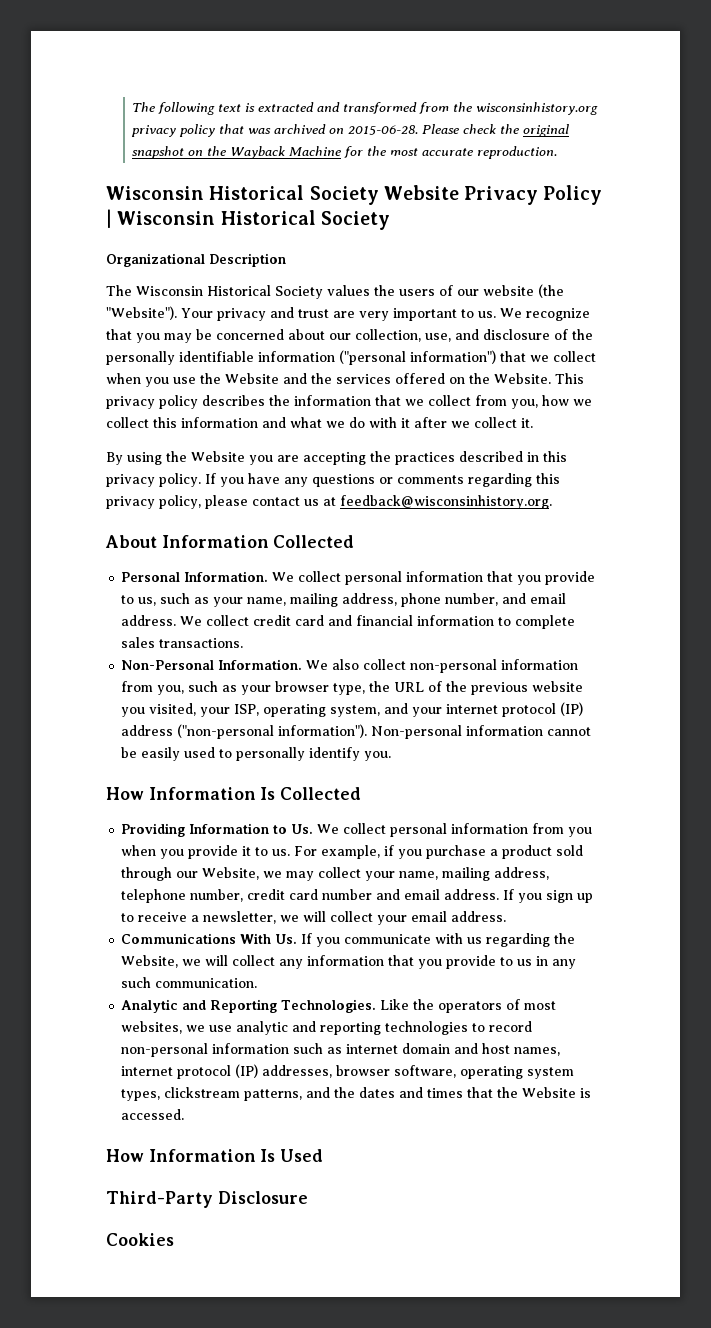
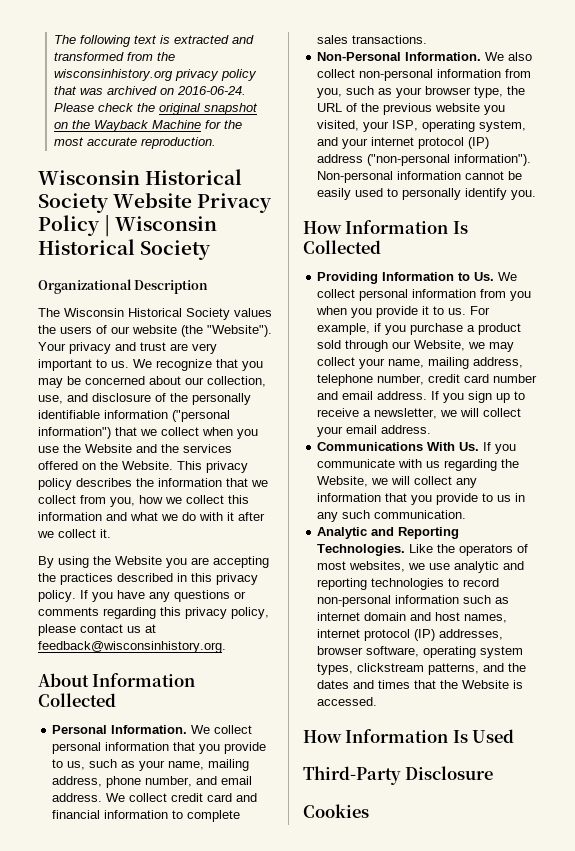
- The following text is extracted and transformed from the wisconsinhistory.org privacy policy that was archived on 2015-06-28.
+ The following text is extracted and transformed from the wisconsinhistory.org privacy policy that was archived on 2016-06-24.

